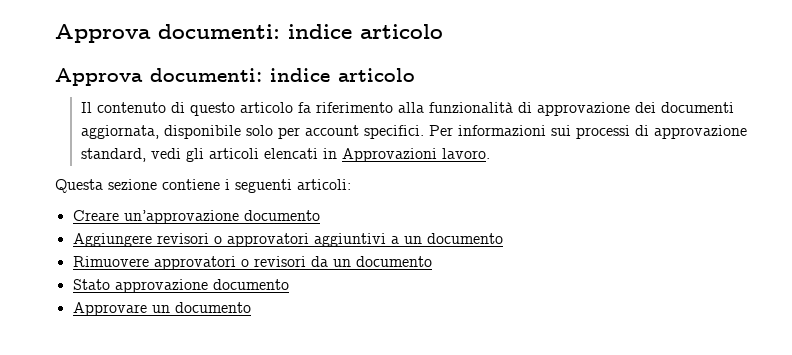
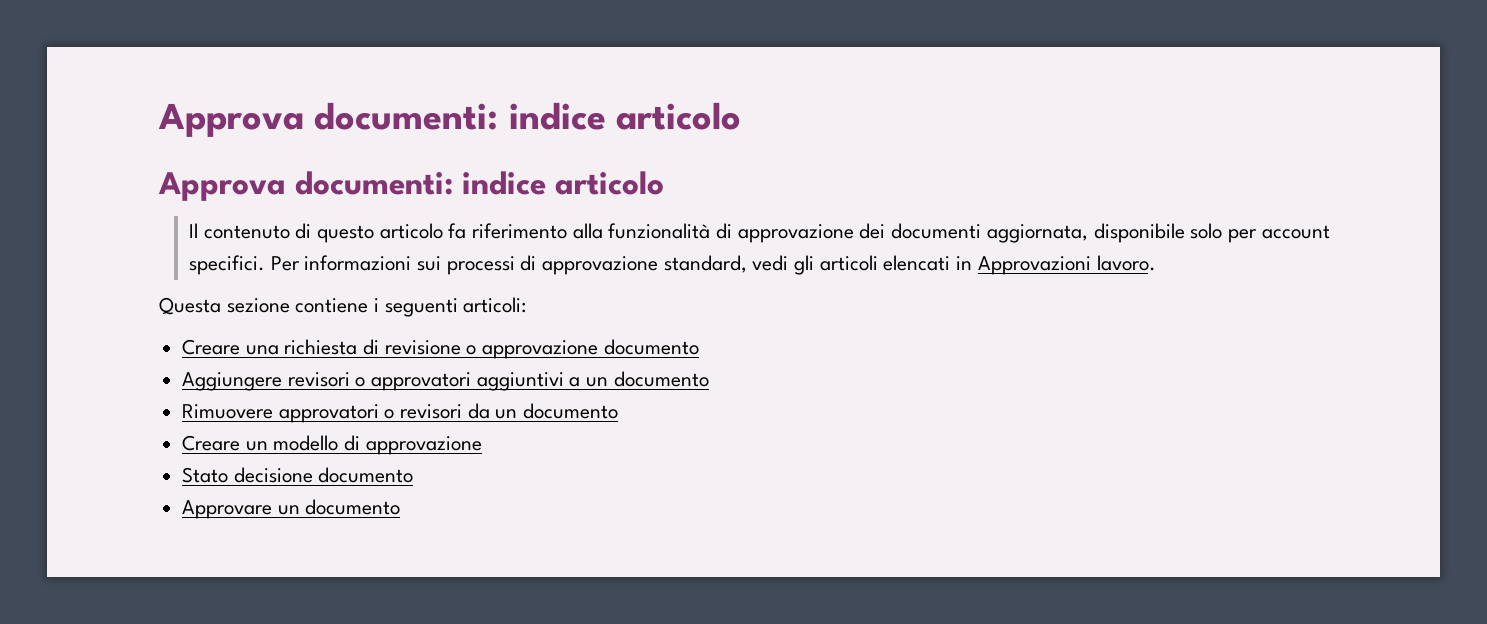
- Creare un’approvazione documento
+ Creare una richiesta di revisione o approvazione documento
+ Creare un modello di approvazione
- Stato approvazione documento
+ Stato decisione documento

